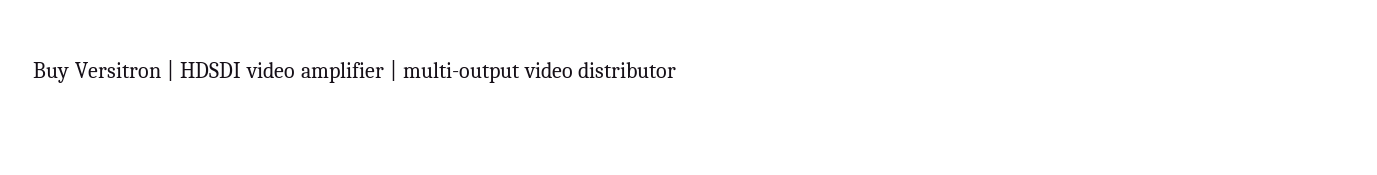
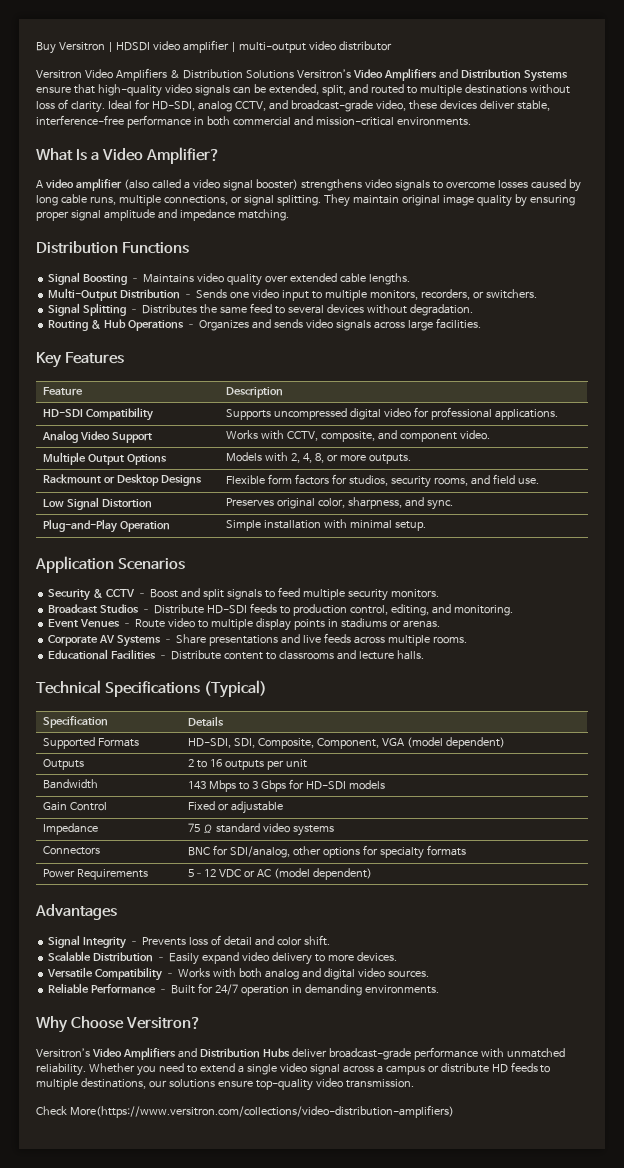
+ Versitron Video Amplifiers & Distribution Solutions Versitron’s Video Amplifiers and Distribution Systems ensure that high-quality video signals can be extended, split, and routed to multiple destinations without loss of clarity. Ideal for HD-SDI, analog CCTV, and broadcast-grade video, these devices deliver stable, interference-free performance in both commercial and mission-critical environments.
+ What Is a Video Amplifier?
+ A video amplifier (also called a video signal booster) strengthens video signals to overcome losses caused by long cable runs, multiple connections, or signal splitting. They maintain original image quality by ensuring proper signal amplitude and impedance matching.
+ Distribution Functions
+ Signal Boosting – Maintains video quality over extended cable lengths.
+ Multi-Output Distribution – Sends one video input to multiple monitors, recorders, or switchers.
+ Signal Splitting – Distributes the same feed to several devices without degradation.
+ Routing & Hub Operations – Organizes and sends video signals across large facilities.
+ Key Features
+ Feature | Description
+ HD-SDI Compatibility | Supports uncompressed digital video for professional applications.
+ Analog Video Support | Works with CCTV, composite, and component video.
+ Multiple Output Options | Models with 2, 4, 8, or more outputs.
+ Rackmount or Desktop Designs | Flexible form factors for studios, security rooms, and field use.
+ Low Signal Distortion | Preserves original color, sharpness, and sync.
+ Plug-and-Play Operation | Simple installation with minimal setup.
+ Application Scenarios
+ Security & CCTV – Boost and split signals to feed multiple security monitors.
+ Broadcast Studios – Distribute HD-SDI feeds to production control, editing, and monitoring.
+ Event Venues – Route video to multiple display points in stadiums or arenas.
+ Corporate AV Systems – Share presentations and live feeds across multiple rooms.
+ Educational Facilities – Distribute content to classrooms and lecture halls.
+ Technical Specifications (Typical)
+ Specification | Details
+ Supported Formats | HD-SDI, SDI, Composite, Component, VGA (model dependent)
+ Outputs | 2 to 16 outputs per unit
+ Bandwidth | 143 Mbps to 3 Gbps for HD-SDI models
+ Gain Control | Fixed or adjustable
+ Impedance | 75 Ω standard video systems
+ Connectors | BNC for SDI/analog, other options for specialty formats
+ Power Requirements | 5–12 VDC or AC (model dependent)
+ Advantages
+ Signal Integrity – Prevents loss of detail and color shift.
+ Scalable Distribution – Easily expand video delivery to more devices.
+ Versatile Compatibility – Works with both analog and digital video sources.
+ Reliable Performance – Built for 24/7 operation in demanding environments.
+ Why Choose Versitron?
+ Versitron’s Video Amplifiers and Distribution Hubs deliver broadcast-grade performance with unmatched reliability. Whether you need to extend a single video signal across a campus or distribute HD feeds to multiple destinations, our solutions ensure top-quality video transmission.
+ Check More(https://www.versitron.com/collections/video-distribution-amplifiers)

